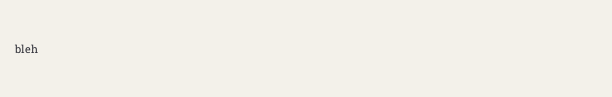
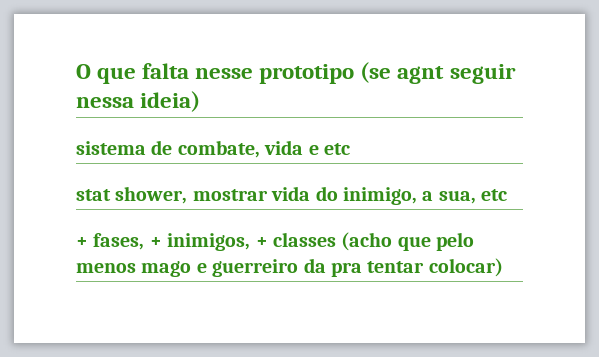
- bleh
+ O que falta nesse prototipo (se agnt seguir nessa ideia)
+ sistema de combate, vida e etc
+ stat shower, mostrar vida do inimigo, a sua, etc
+ + fases, + inimigos, + classes (acho que pelo menos mago e guerreiro da pra tentar colocar)

